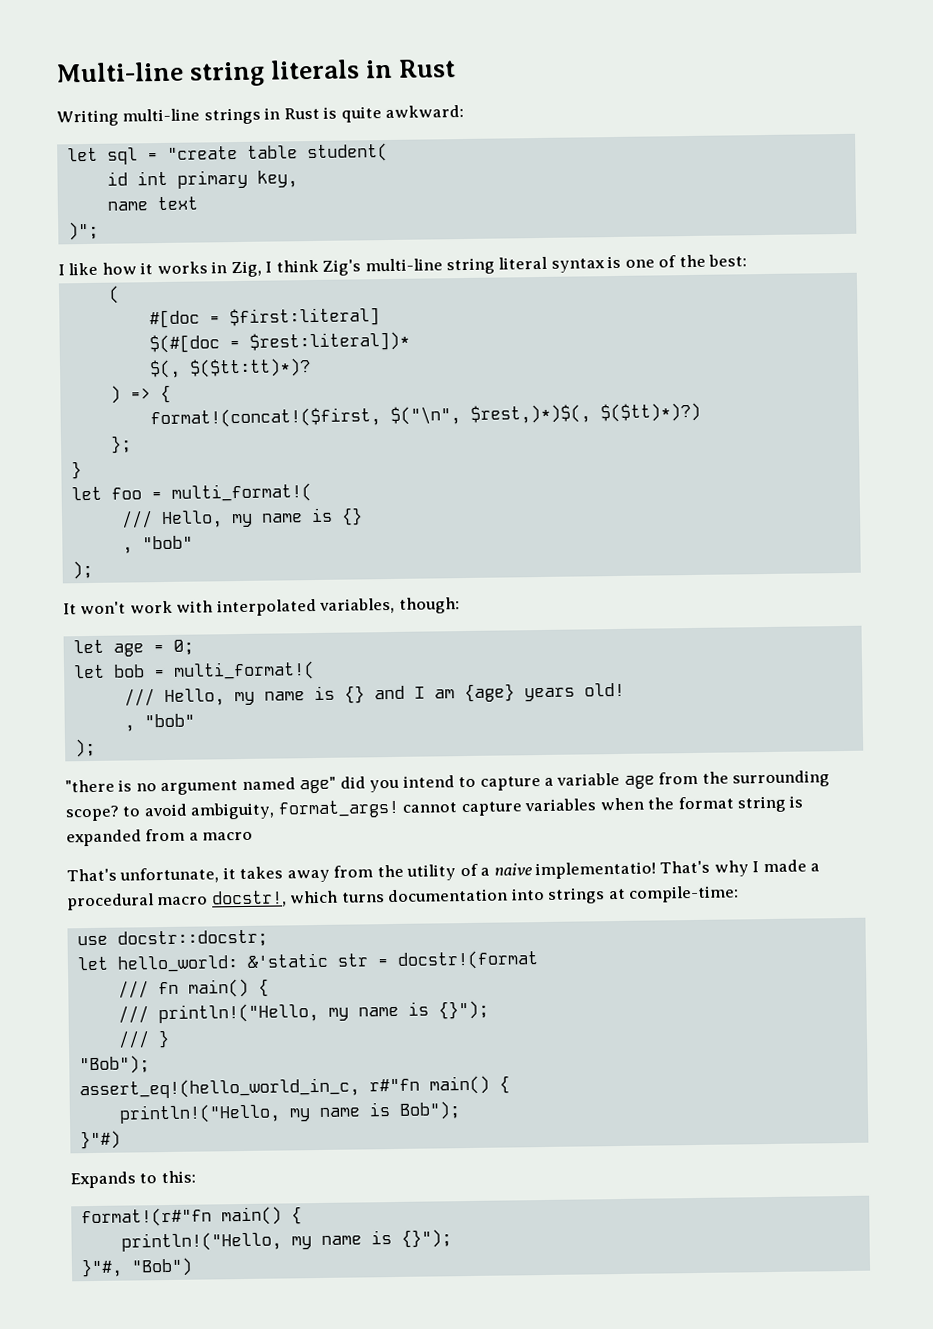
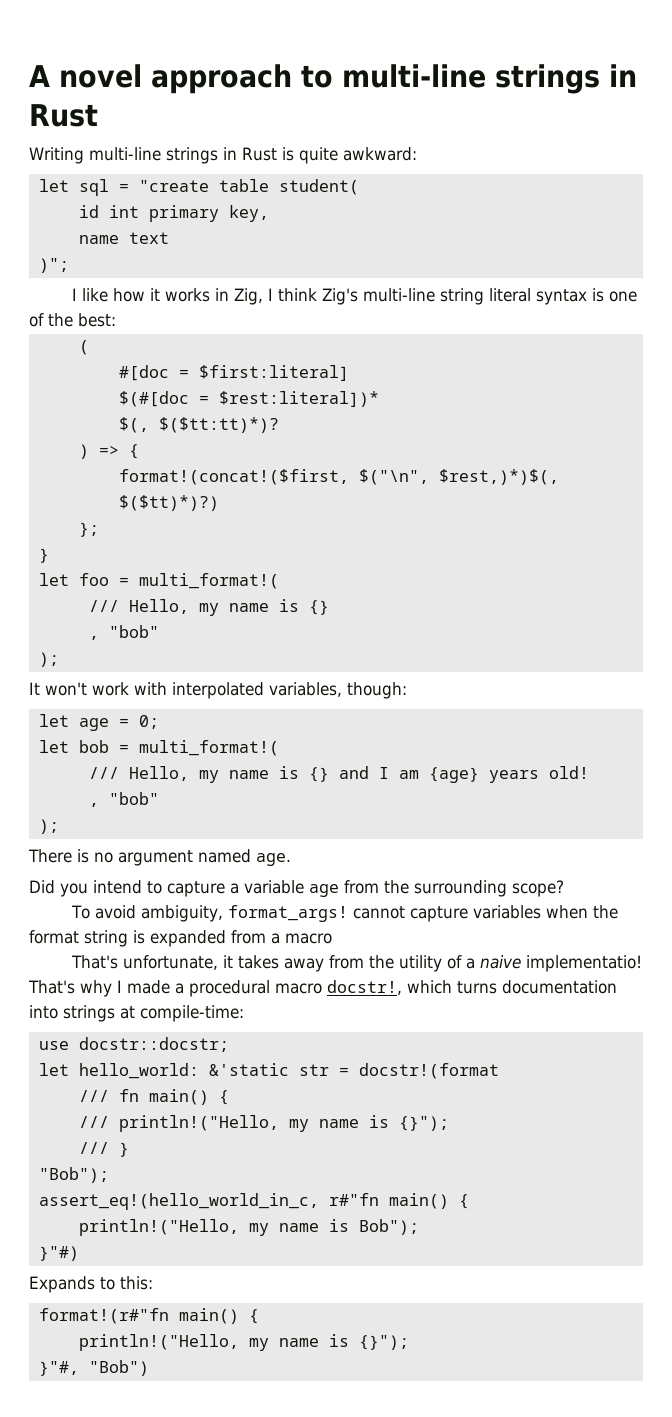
- Multi-line string literals in Rust
+ A novel approach to multi-line strings in Rust
- "there is no argument named age" did you intend to capture a variable age from the surrounding scope? to avoid ambiguity, format_args! cannot capture variables when the format string is expanded from a macro
+ There is no argument named age.
+ Did you intend to capture a variable age from the surrounding scope?
+ To avoid ambiguity, format_args! cannot capture variables when the format string is expanded from a macro

